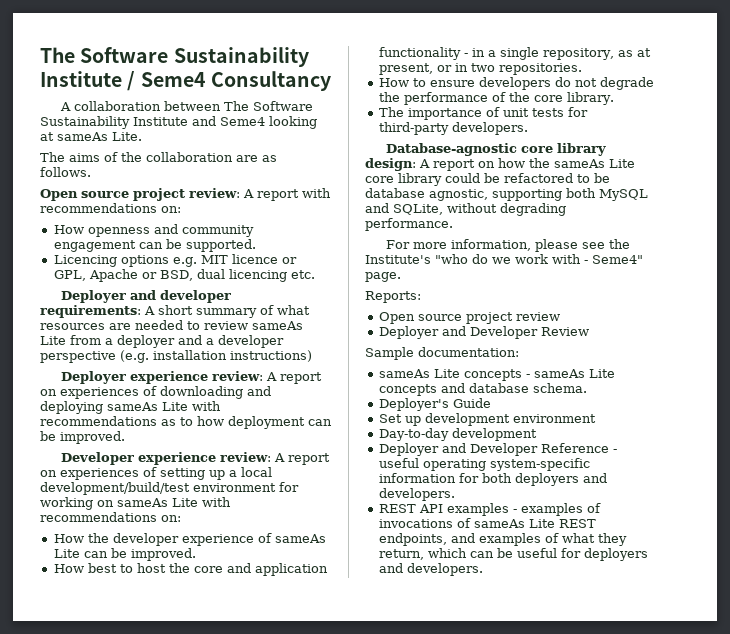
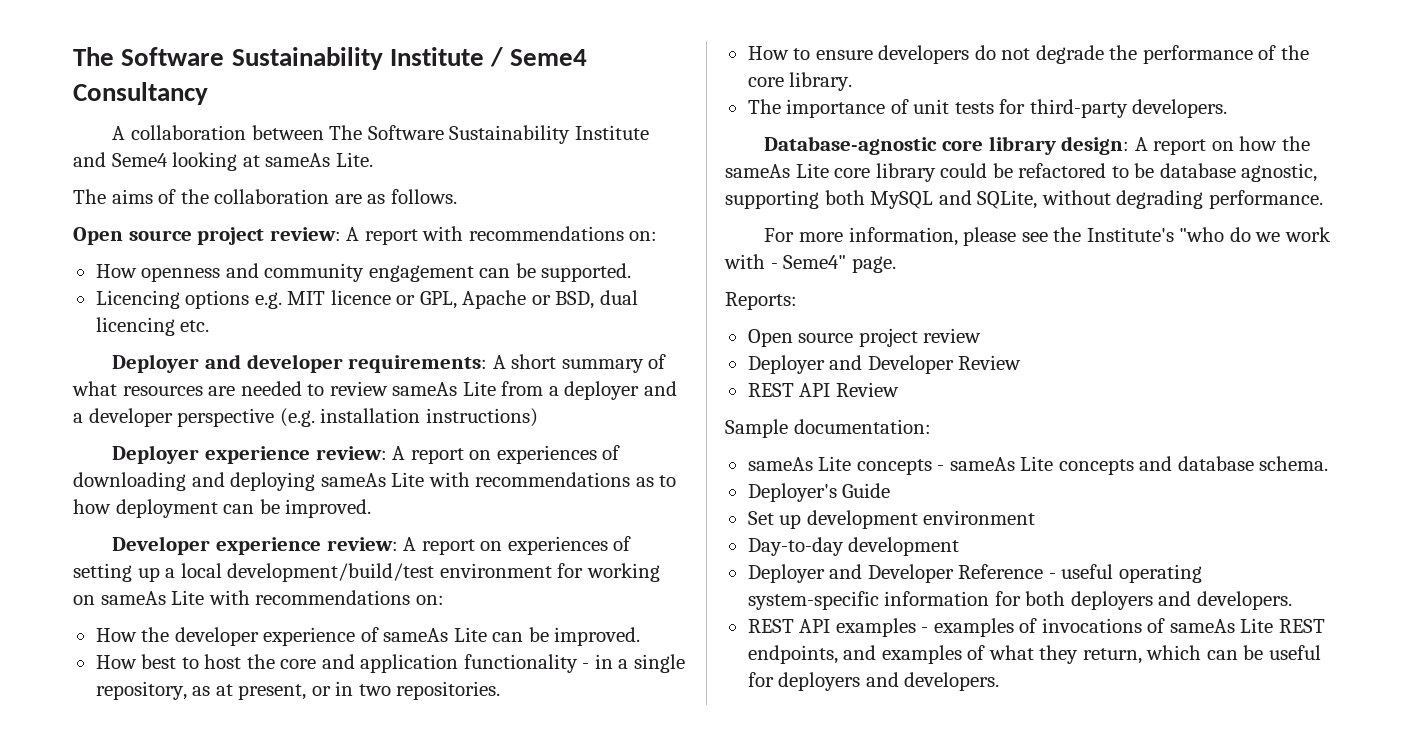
+ REST API Review

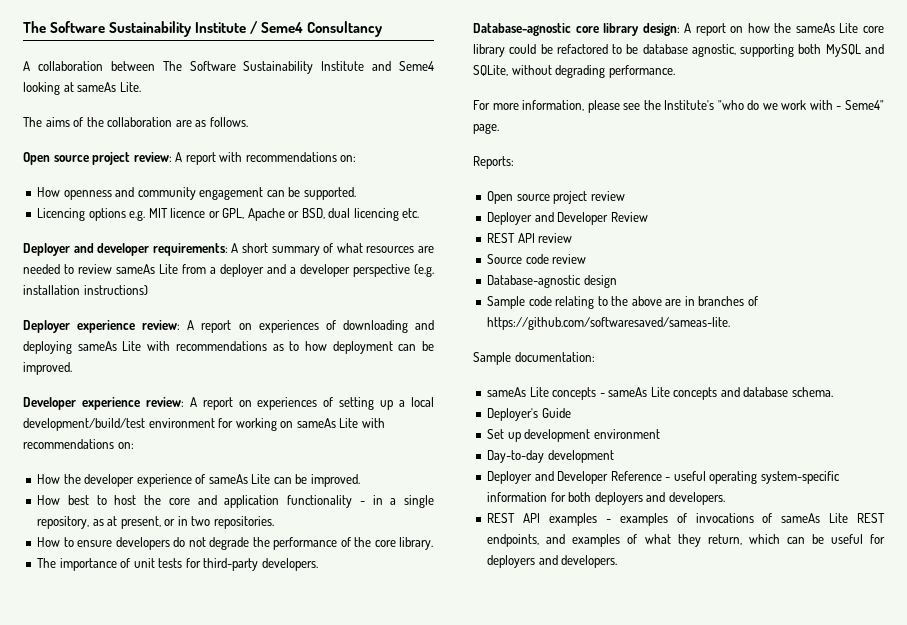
- REST API Review
+ REST API review
+ Source code review
+ Database-agnostic design
+ Sample code relating to the above are in branches of https://github.com/softwaresaved/sameas-lite.

